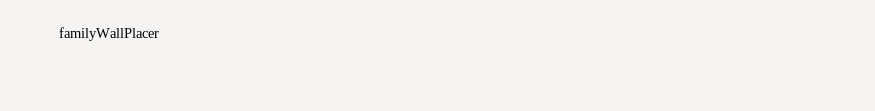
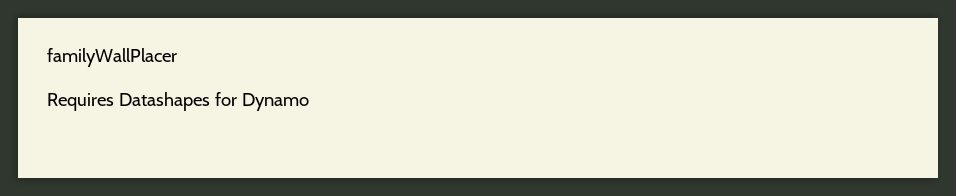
+ Requires Datashapes for Dynamo

